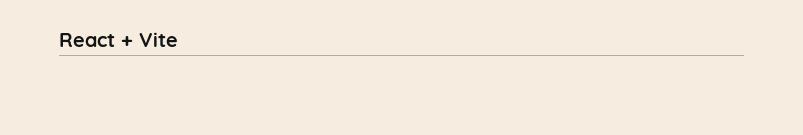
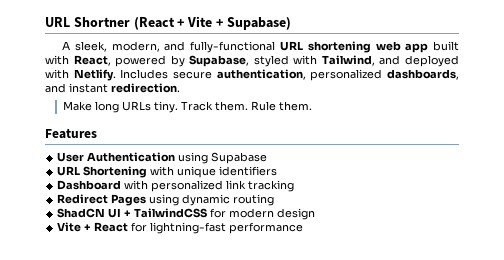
- React + Vite
+ URL Shortner (React + Vite + Supabase)
+ A sleek, modern, and fully-functional URL shortening web app built with React, powered by Supabase, styled with Tailwind, and deployed with Netlify. Includes secure authentication, personalized dashboards, and instant redirection.
+ Make long URLs tiny. Track them. Rule them.
+ Features
+ User Authentication using Supabase
+ URL Shortening with unique identifiers
+ Dashboard with personalized link tracking
+ Redirect Pages using dynamic routing
+ ShadCN UI + TailwindCSS for modern design
+ Vite + React for lightning-fast performance

